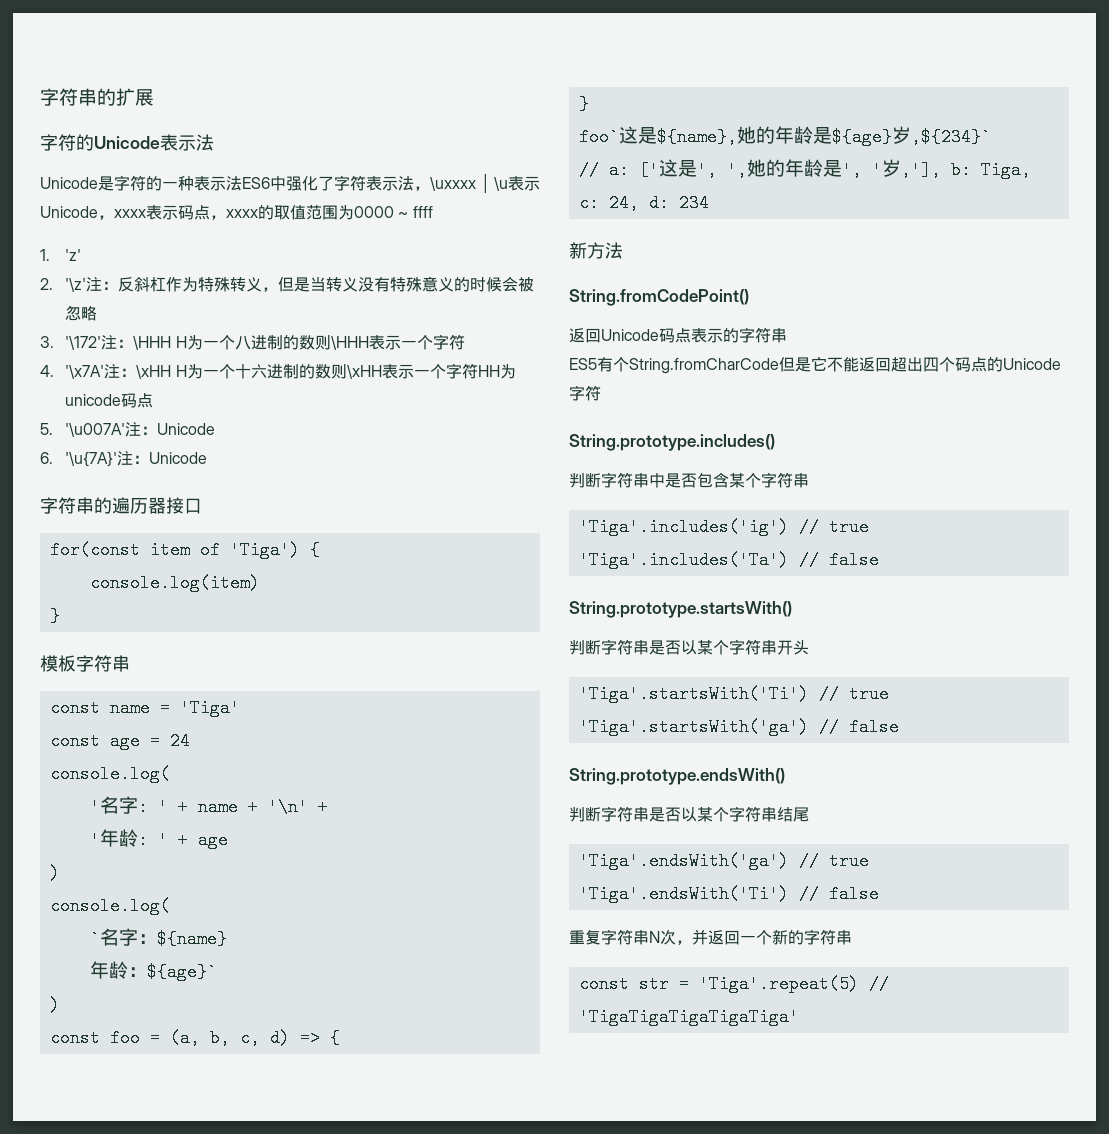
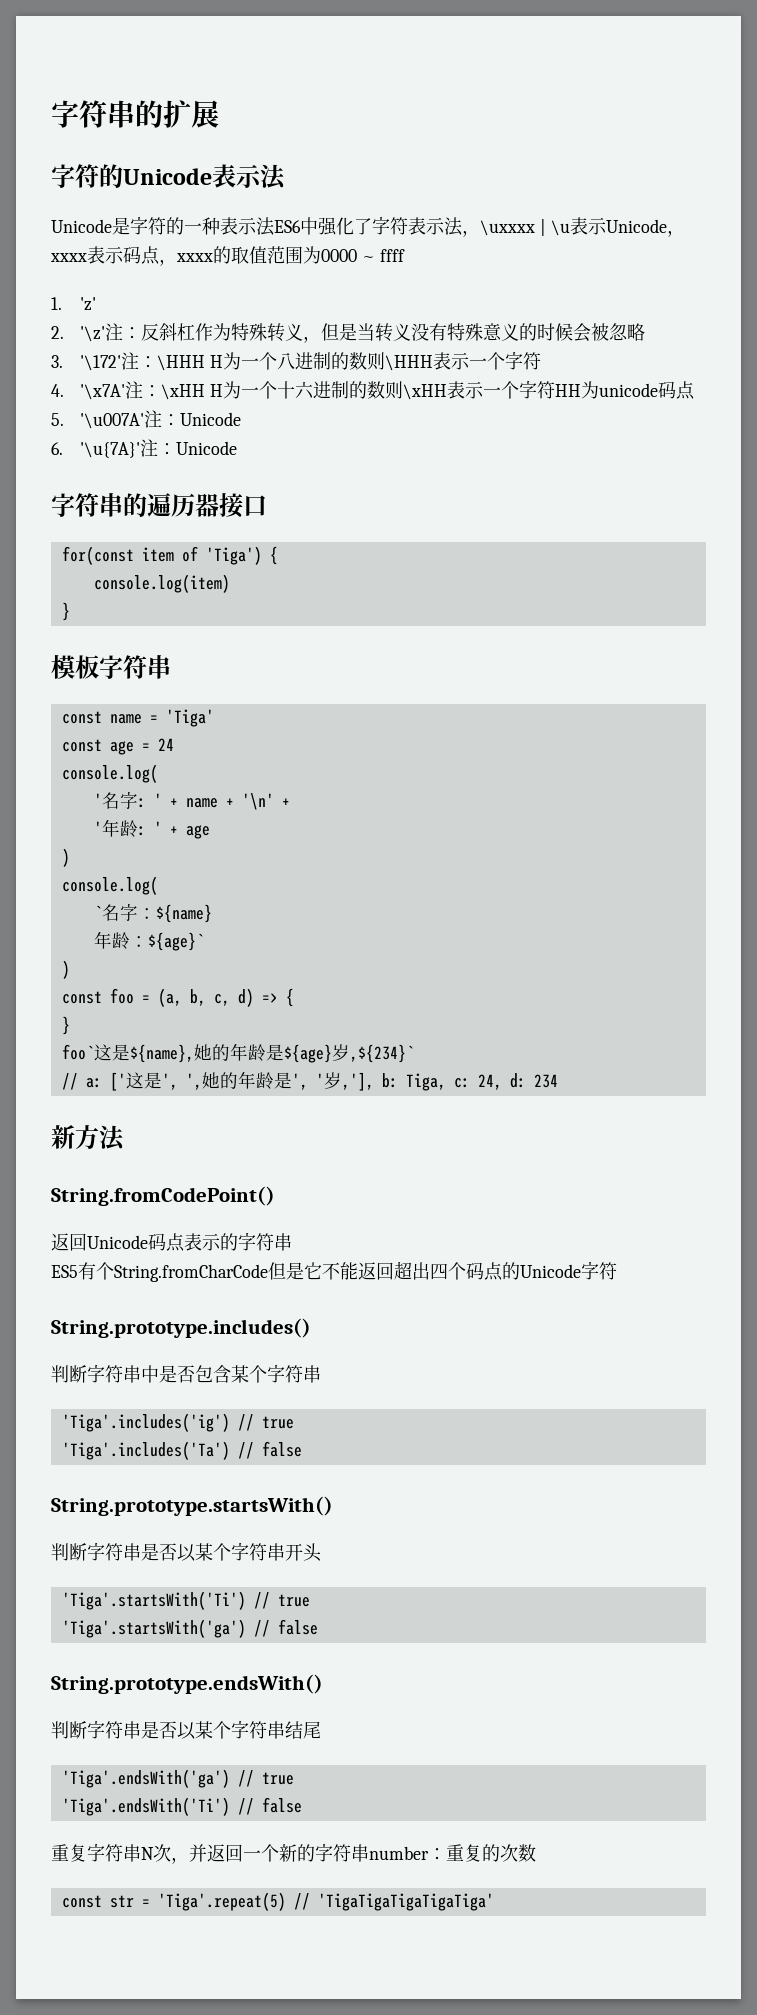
- 重复字符串N次，并返回一个新的字符串
+ 重复字符串N次，并返回一个新的字符串number：重复的次数

